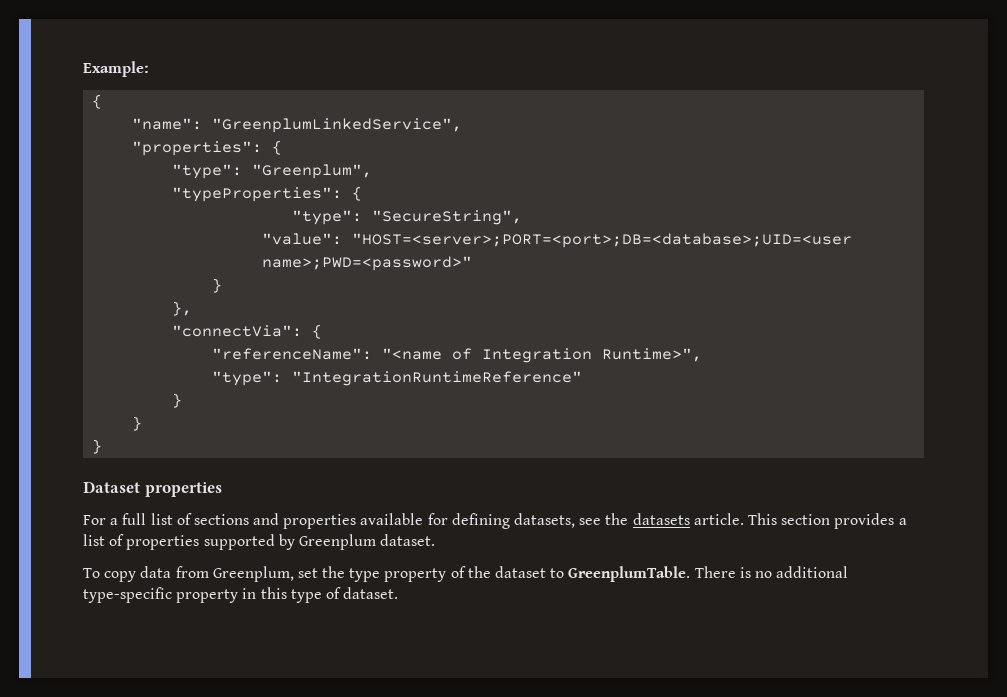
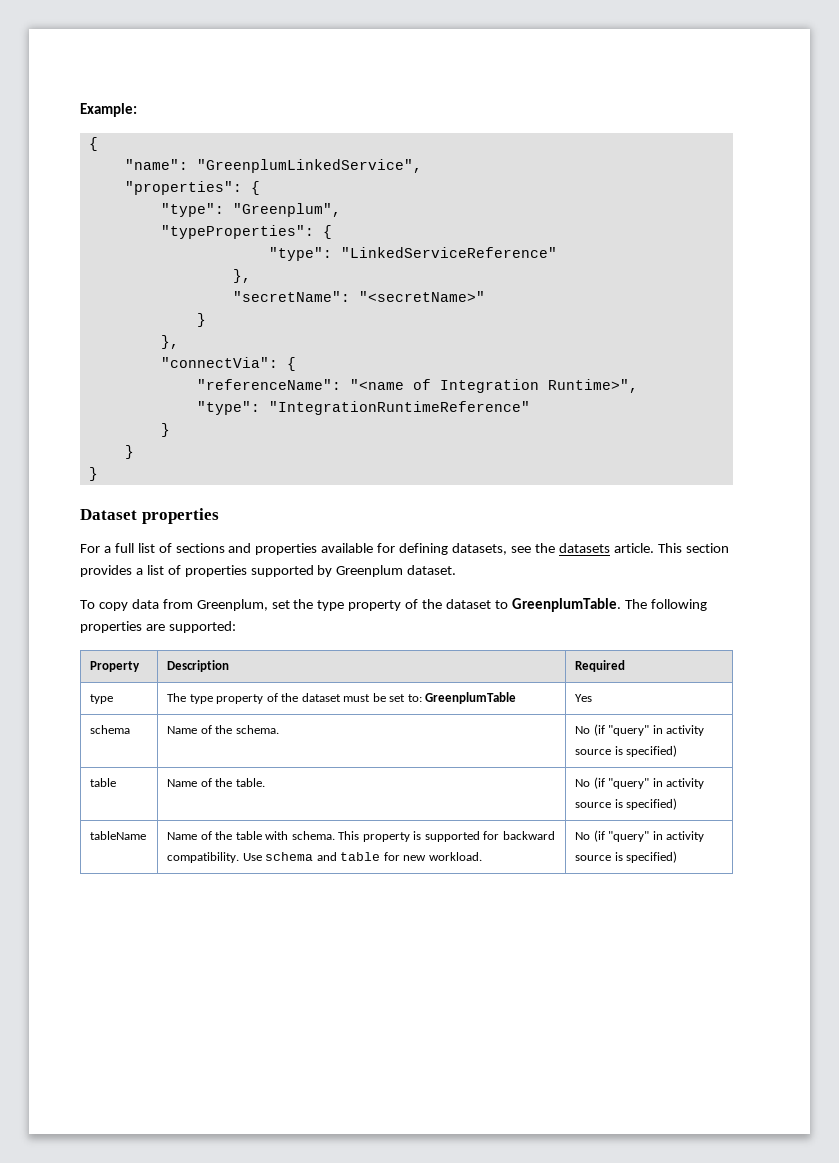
- "type": "SecureString",
- "value": "HOST=<server>;PORT=<port>;DB=<database>;UID=<user name>;PWD=<password>"
+ "type": "LinkedServiceReference"
+ },
+ "secretName": "<secretName>"
- There is no additional type-specific property in this type of dataset.
+ The following properties are supported:
+ Property | Description | Required
+ type | The type property of the dataset must be set to: GreenplumTable | Yes
+ schema | Name of the schema. | No (if "query" in activity source is specified)
+ table | Name of the table. | No (if "query" in activity source is specified)
+ tableName | Name of the table with schema. This property is supported for backward compatibility. Use schema and table for new workload. | No (if "query" in activity source is specified)

